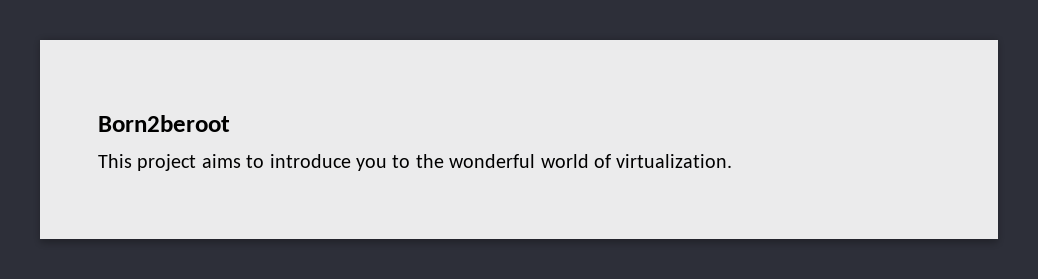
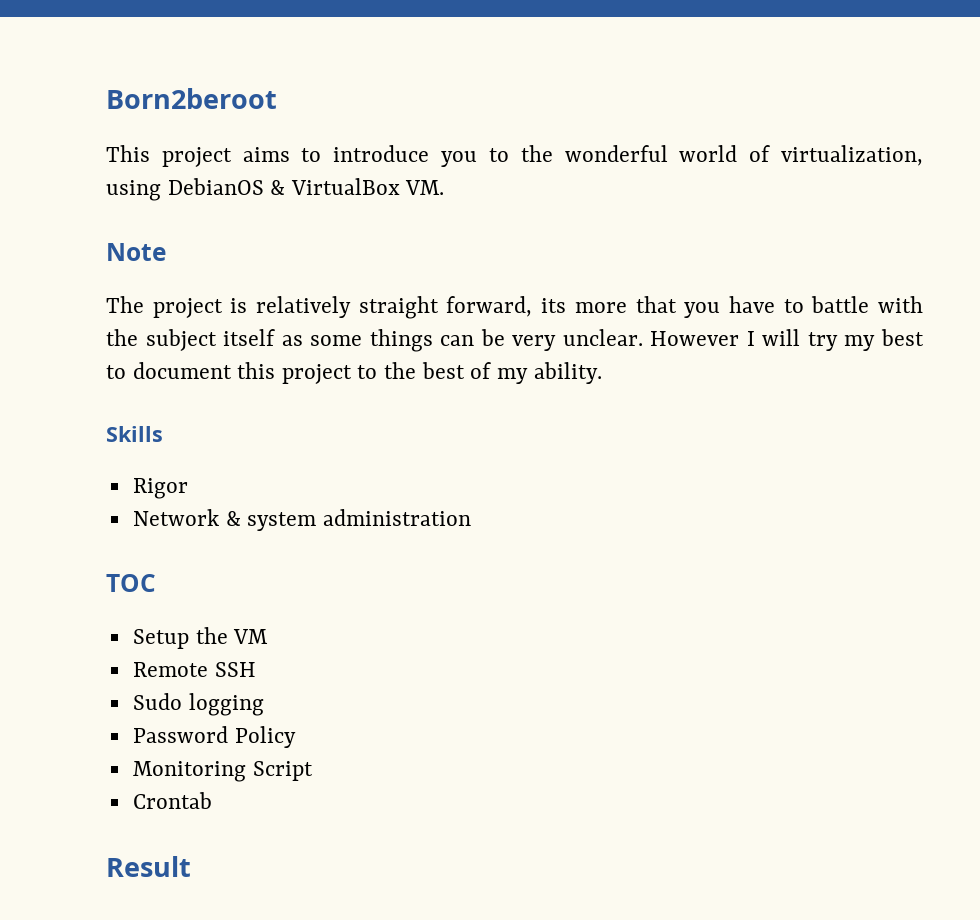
- This project aims to introduce you to the wonderful world of virtualization.
+ This project aims to introduce you to the wonderful world of virtualization, using DebianOS & VirtualBox VM.
+ Note
+ The project is relatively straight forward, its more that you have to battle with the subject itself as some things can be very unclear. However I will try my best to document this project to the best of my ability.
+ Skills
+ Rigor
+ Network & system administration
+ TOC
+ Setup the VM
+ Remote SSH
+ Sudo logging
+ Password Policy
+ Monitoring Script
+ Crontab
+ Result

